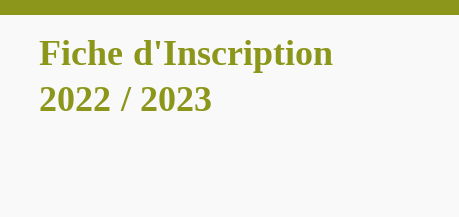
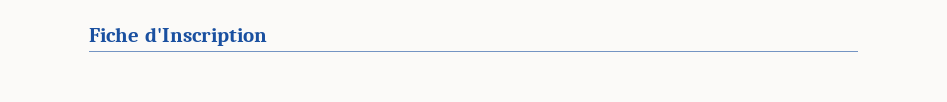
- Fiche d'Inscription 2022 / 2023
+ Fiche d'Inscription

